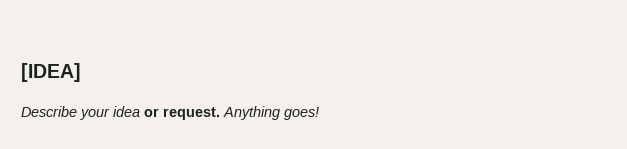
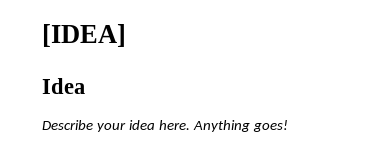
+ Idea
- Describe your idea or request.
+ Describe your idea here.

